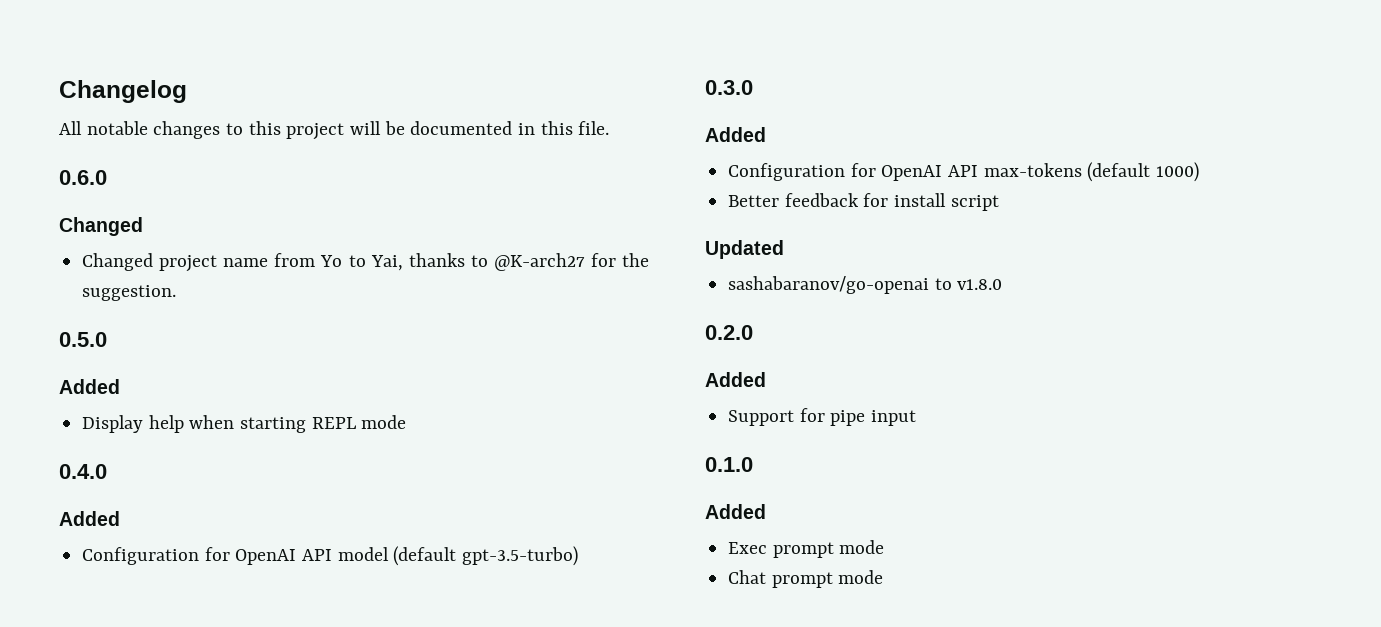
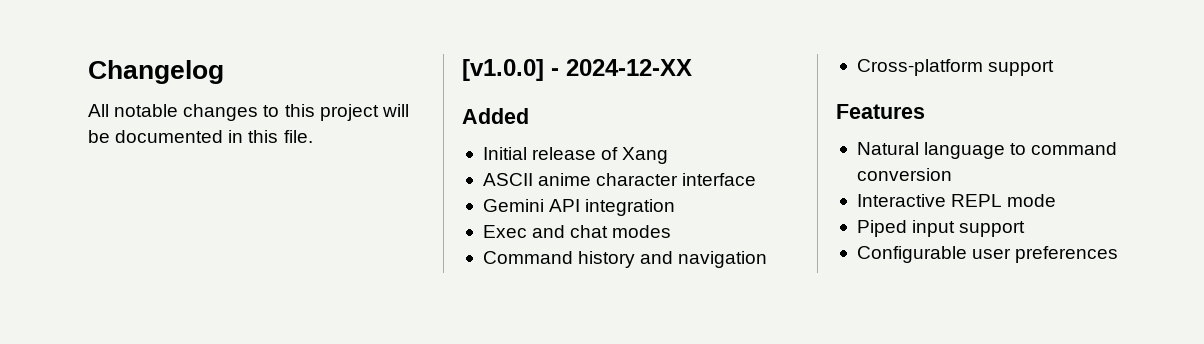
- 0.6.0
- Changed
- Changed project name from Yo to Yai, thanks to @K-arch27 for the suggestion.
- 0.5.0
+ [v1.0.0] - 2024-12-XX
  Added
- Display help when starting REPL mode
- 0.4.0
- Added
- Configuration for OpenAI API model (default gpt-3.5-turbo)
- 0.3.0
- Added
- Configuration for OpenAI API max-tokens (default 1000)
- Better feedback for install script
- Updated
- sashabaranov/go-openai to v1.8.0
- 0.2.0
- Added
- Support for pipe input
- 0.1.0
- Added
- Exec prompt mode
- Chat prompt mode
+ Initial release of Xang
+ ASCII anime character interface
+ Gemini API integration
+ Exec and chat modes
+ Command history and navigation
+ Cross-platform support
+ Features
+ Natural language to command conversion
+ Interactive REPL mode
+ Piped input support
+ Configurable user preferences

